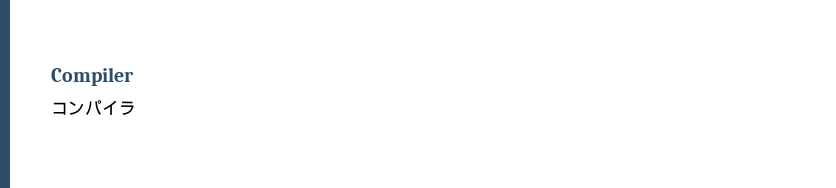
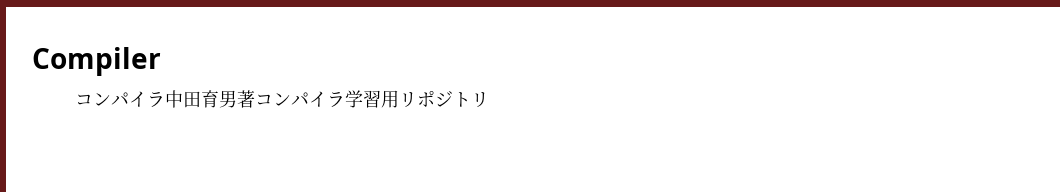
- コンパイラ
+ コンパイラ中田育男著コンパイラ学習用リポジトリ

